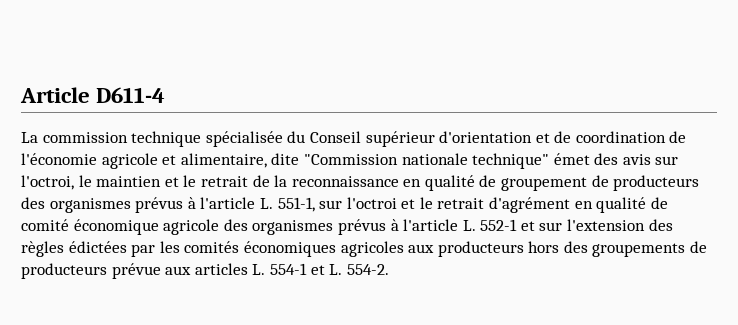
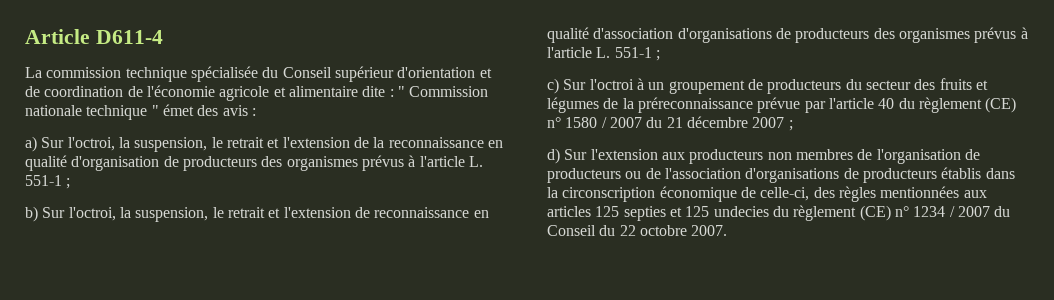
- La commission technique spécialisée du Conseil supérieur d'orientation et de coordination de l'économie agricole et alimentaire, dite "Commission nationale technique" émet des avis sur l'octroi, le maintien et le retrait de la reconnaissance en qualité de groupement de producteurs des organismes prévus à l'article L. 551-1, sur l'octroi et le retrait d'agrément en qualité de comité économique agricole des organismes prévus à l'article L. 552-1 et sur l'extension des règles édictées par les comités économiques agricoles aux producteurs hors des groupements de producteurs prévue aux articles L. 554-1 et L. 554-2.
+ La commission technique spécialisée du Conseil supérieur d'orientation et de coordination de l'économie agricole et alimentaire dite : " Commission nationale technique " émet des avis :
+ a) Sur l'octroi, la suspension, le retrait et l'extension de la reconnaissance en qualité d'organisation de producteurs des organismes prévus à l'article L. 551-1 ;
+ b) Sur l'octroi, la suspension, le retrait et l'extension de reconnaissance en qualité d'association d'organisations de producteurs des organismes prévus à l'article L. 551-1 ;
+ c) Sur l'octroi à un groupement de producteurs du secteur des fruits et légumes de la préreconnaissance prévue par l'article 40 du règlement (CE) n° 1580 / 2007 du 21 décembre 2007 ;
+ d) Sur l'extension aux producteurs non membres de l'organisation de producteurs ou de l'association d'organisations de producteurs établis dans la circonscription économique de celle-ci, des règles mentionnées aux articles 125 septies et 125 undecies du règlement (CE) n° 1234 / 2007 du Conseil du 22 octobre 2007.

